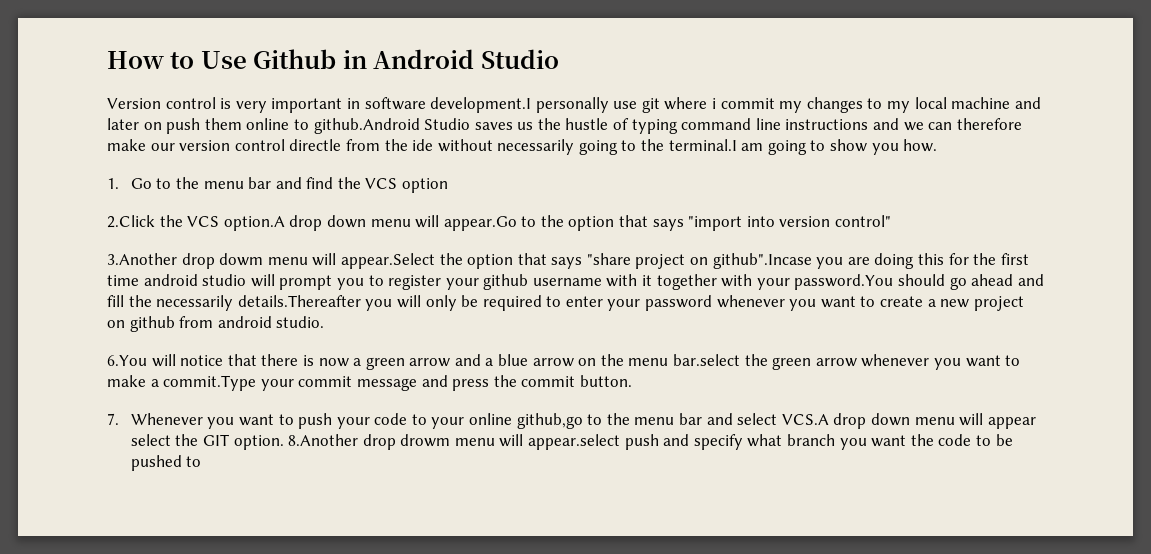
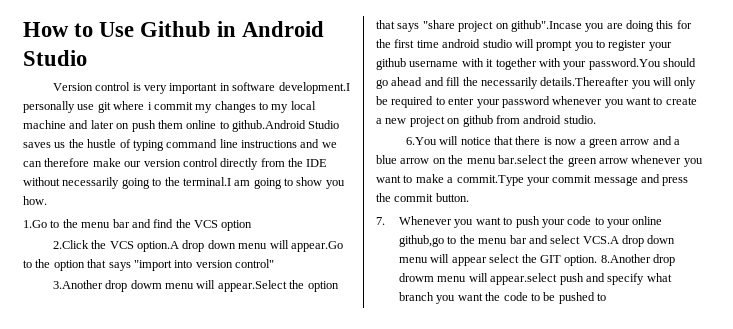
- Version control is very important in software development.I personally use git where i commit my changes to my local machine and later on push them online to github.Android Studio saves us the hustle of typing command line instructions and we can therefore make our version control directle from the ide without necessarily going to the terminal.I am going to show you how.
+ Version control is very important in software development.I personally use git where i commit my changes to my local machine and later on push them online to github.Android Studio saves us the hustle of typing command line instructions and we can therefore make our version control directly from the IDE without necessarily going to the terminal.I am going to show you how.
- 1. Go to the menu bar and find the VCS option
+ 1.Go to the menu bar and find the VCS option

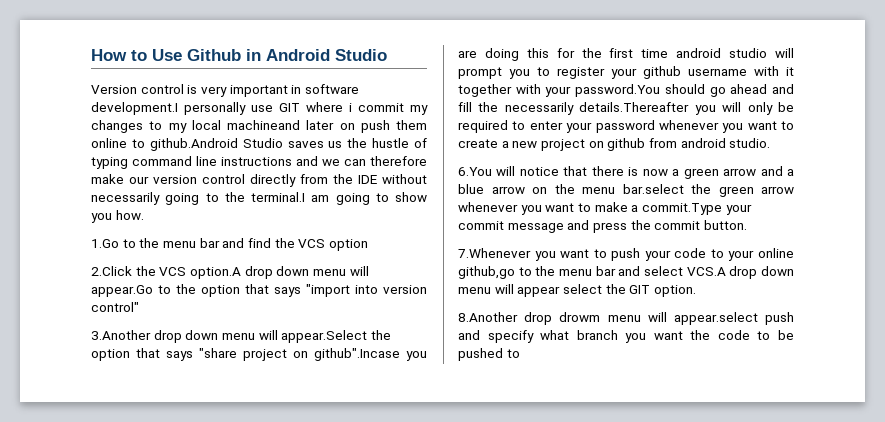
- Version control is very important in software development.I personally use git where i commit my changes to my local machine and later on push them online to github.Android Studio saves us the hustle of typing command line instructions and we can therefore make our version control directly from the IDE without necessarily going to the terminal.I am going to show you how.
+ Version control is very important in software development.I personally use GIT where i commit my changes to my local machineand later on push them online to github.Android Studio saves us the hustle of typing command line instructions and we can therefore make our version control directly from the IDE without necessarily going to the terminal.I am going to show you how.
- 3.Another drop dowm menu will appear.Select the option that says "share project on github".Incase you are doing this for the first time android studio will prompt you to register your github username with it together with your password.You should go ahead and fill the necessarily details.Thereafter you will only be required to enter your password whenever you want to create a new project on github from android studio.
+ 3.Another drop down menu will appear.Select the option that says "share project on github".Incase you are doing this for the first time android studio will prompt you to register your github username with it together with your password.You should go ahead and fill the necessarily details.Thereafter you will only be required to enter your password whenever you want to create a new project on github from android studio.
- 7. Whenever you want to push your code to your online github,go to the menu bar and select VCS.A drop down menu will appear select the GIT option. 8.Another drop drowm menu will appear.select push and specify what branch you want the code to be pushed to
+ 7.Whenever you want to push your code to your online github,go to the menu bar and select VCS.A drop down menu will appear select the GIT option.
+ 8.Another drop drowm menu will appear.select push and specify what branch you want the code to be pushed to

